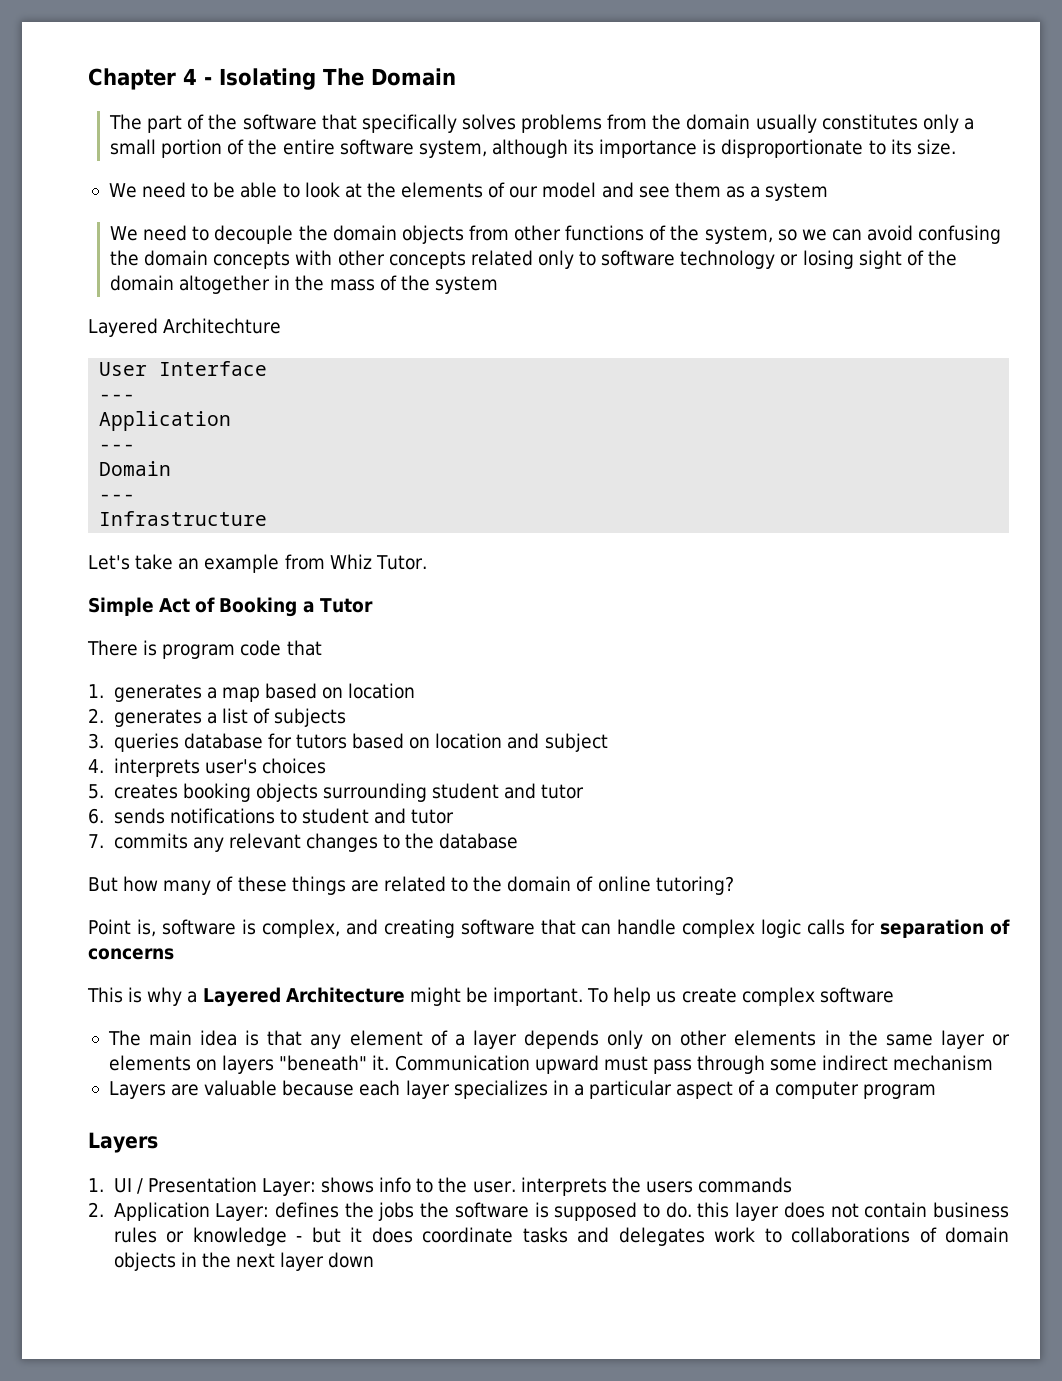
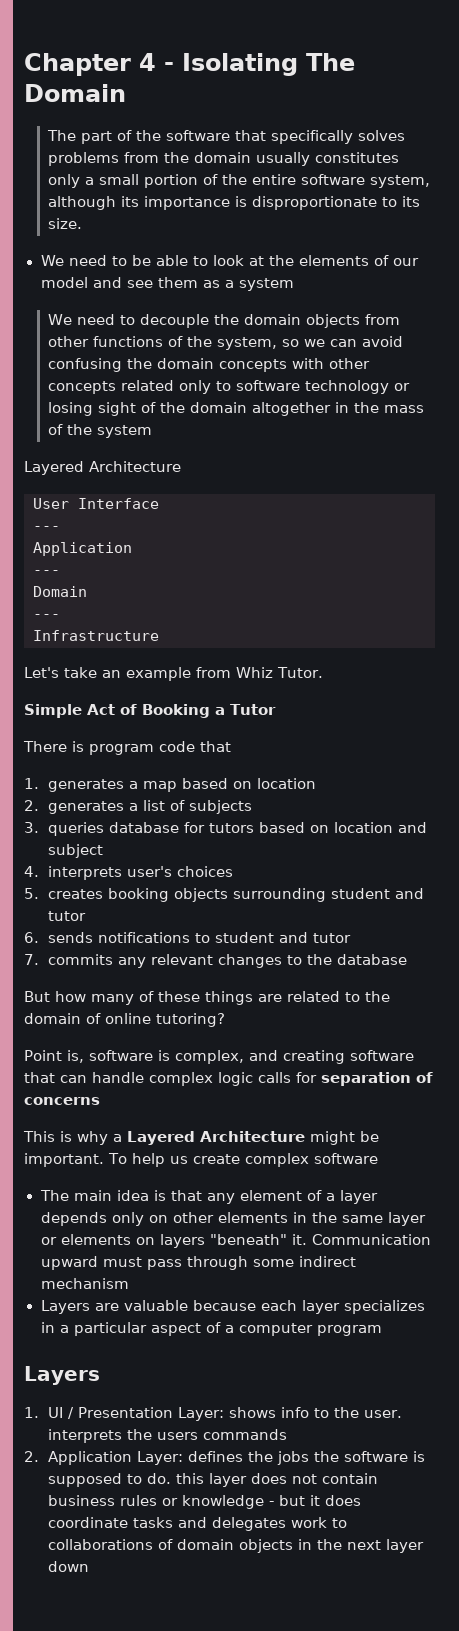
  We need to decouple the domain objects from other functions of the system, so we can avoid confusing the domain concepts with other concepts related only to software technology or losing sight of the domain altogether in the mass of the system
- Layered Architechture
+ Layered Architecture

